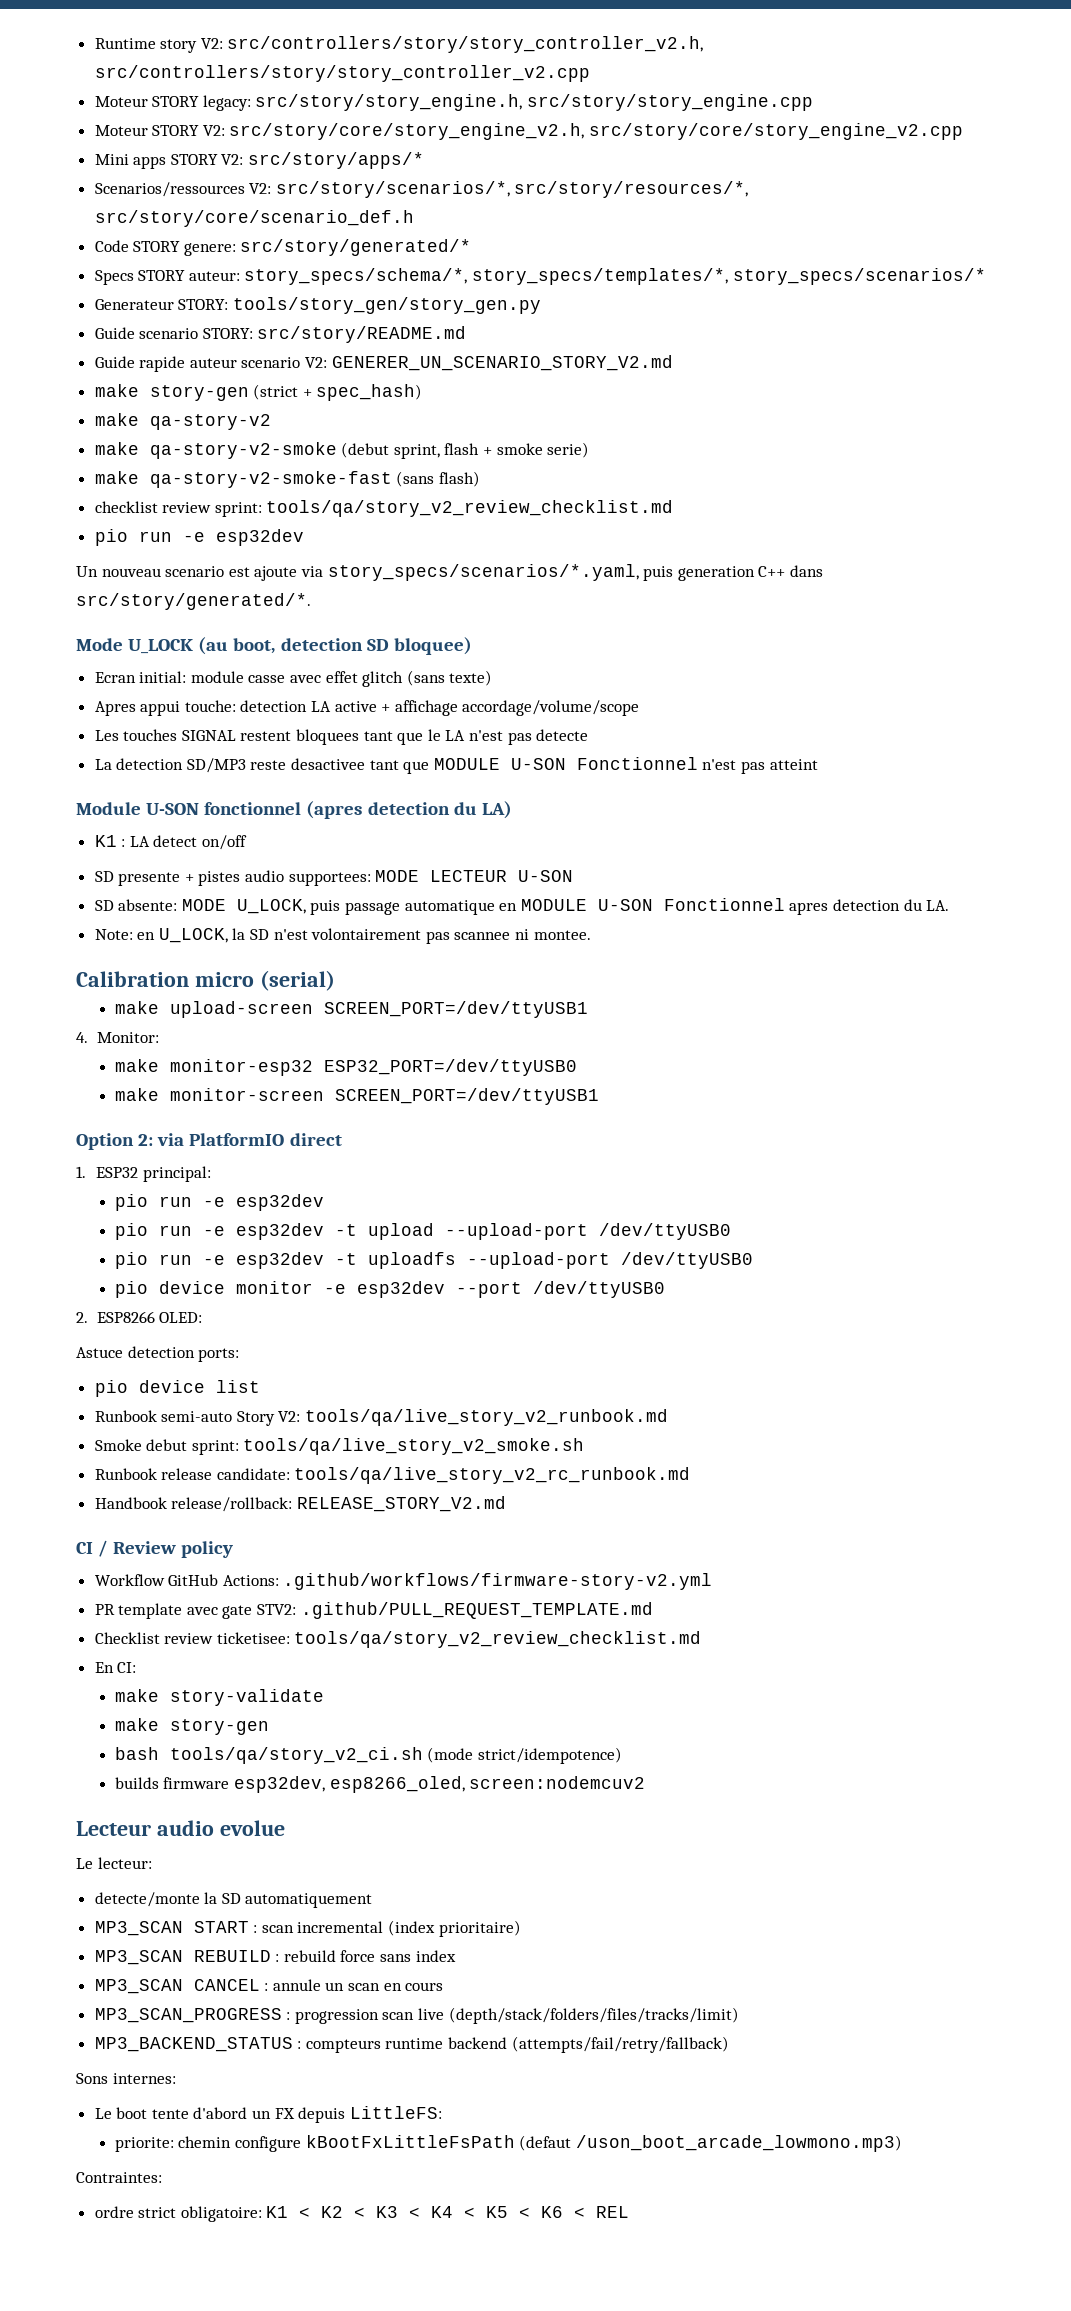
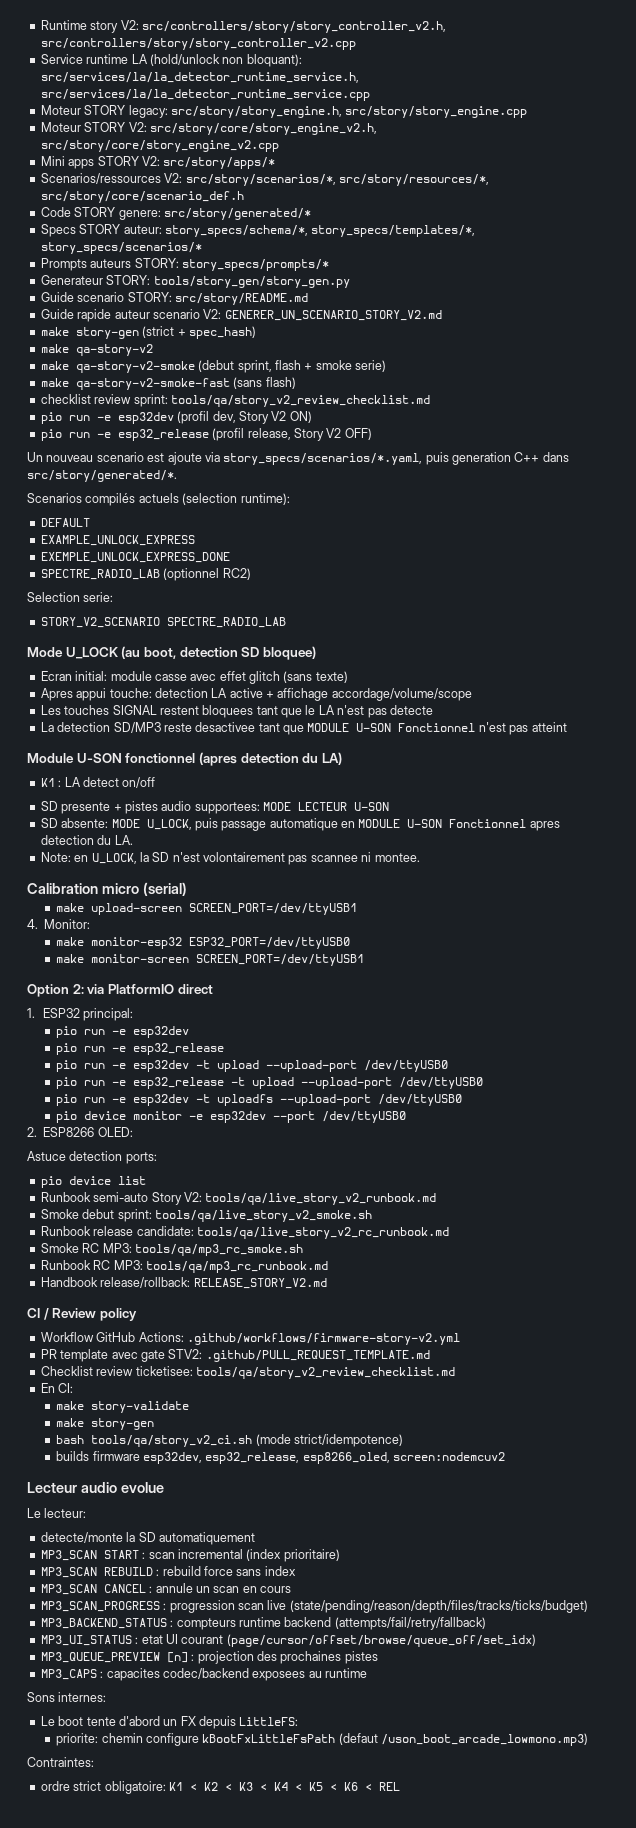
+ Service runtime LA (hold/unlock non bloquant): src/services/la/la_detector_runtime_service.h, src/services/la/la_detector_runtime_service.cpp
+ Prompts auteurs STORY: story_specs/prompts/*
  checklist review sprint: tools/qa/story_v2_review_checklist.md
- pio run -e esp32dev
+ pio run -e esp32dev (profil dev, Story V2 ON)
+ pio run -e esp32_release (profil release, Story V2 OFF)
+ Scenarios compilés actuels (selection runtime):
+ DEFAULT
+ EXAMPLE_UNLOCK_EXPRESS
+ EXEMPLE_UNLOCK_EXPRESS_DONE
+ SPECTRE_RADIO_LAB (optionnel RC2)
+ Selection serie:
+ STORY_V2_SCENARIO SPECTRE_RADIO_LAB
  1. ESP32 principal:
  pio run -e esp32dev
+ pio run -e esp32_release
+ pio run -e esp32_release -t upload --upload-port /dev/ttyUSB0
+ Smoke RC MP3: tools/qa/mp3_rc_smoke.sh
+ Runbook RC MP3: tools/qa/mp3_rc_runbook.md
- builds firmware esp32dev, esp8266_oled, screen:nodemcuv2
+ builds firmware esp32dev, esp32_release, esp8266_oled, screen:nodemcuv2
- MP3_SCAN_PROGRESS : progression scan live (depth/stack/folders/files/tracks/limit)
+ MP3_SCAN_PROGRESS : progression scan live (state/pending/reason/depth/files/tracks/ticks/budget)
+ MP3_UI_STATUS : etat UI courant (page/cursor/offset/browse/queue_off/set_idx)
+ MP3_QUEUE_PREVIEW [n] : projection des prochaines pistes
+ MP3_CAPS : capacites codec/backend exposees au runtime

